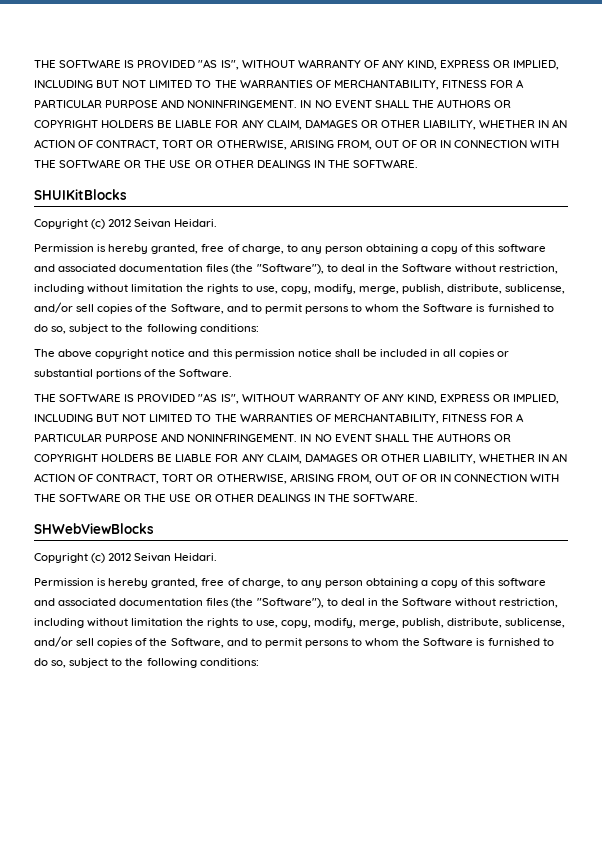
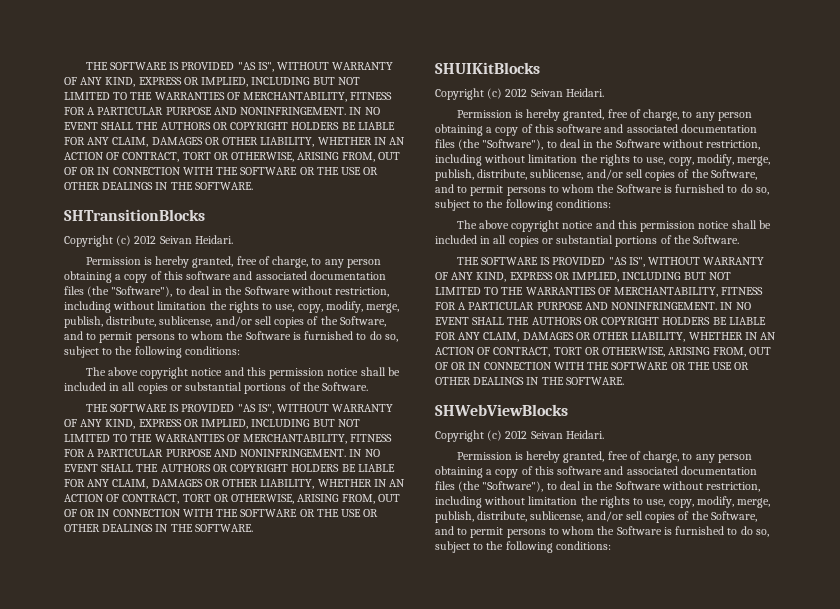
+ SHTransitionBlocks
+ Copyright (c) 2012 Seivan Heidari.
+ Permission is hereby granted, free of charge, to any person obtaining a copy of this software and associated documentation files (the "Software"), to deal in the Software without restriction, including without limitation the rights to use, copy, modify, merge, publish, distribute, sublicense, and/or sell copies of the Software, and to permit persons to whom the Software is furnished to do so, subject to the following conditions:
+ The above copyright notice and this permission notice shall be included in all copies or substantial portions of the Software.
+ THE SOFTWARE IS PROVIDED "AS IS", WITHOUT WARRANTY OF ANY KIND, EXPRESS OR IMPLIED, INCLUDING BUT NOT LIMITED TO THE WARRANTIES OF MERCHANTABILITY, FITNESS FOR A PARTICULAR PURPOSE AND NONINFRINGEMENT. IN NO EVENT SHALL THE AUTHORS OR COPYRIGHT HOLDERS BE LIABLE FOR ANY CLAIM, DAMAGES OR OTHER LIABILITY, WHETHER IN AN ACTION OF CONTRACT, TORT OR OTHERWISE, ARISING FROM, OUT OF OR IN CONNECTION WITH THE SOFTWARE OR THE USE OR OTHER DEALINGS IN THE SOFTWARE.

